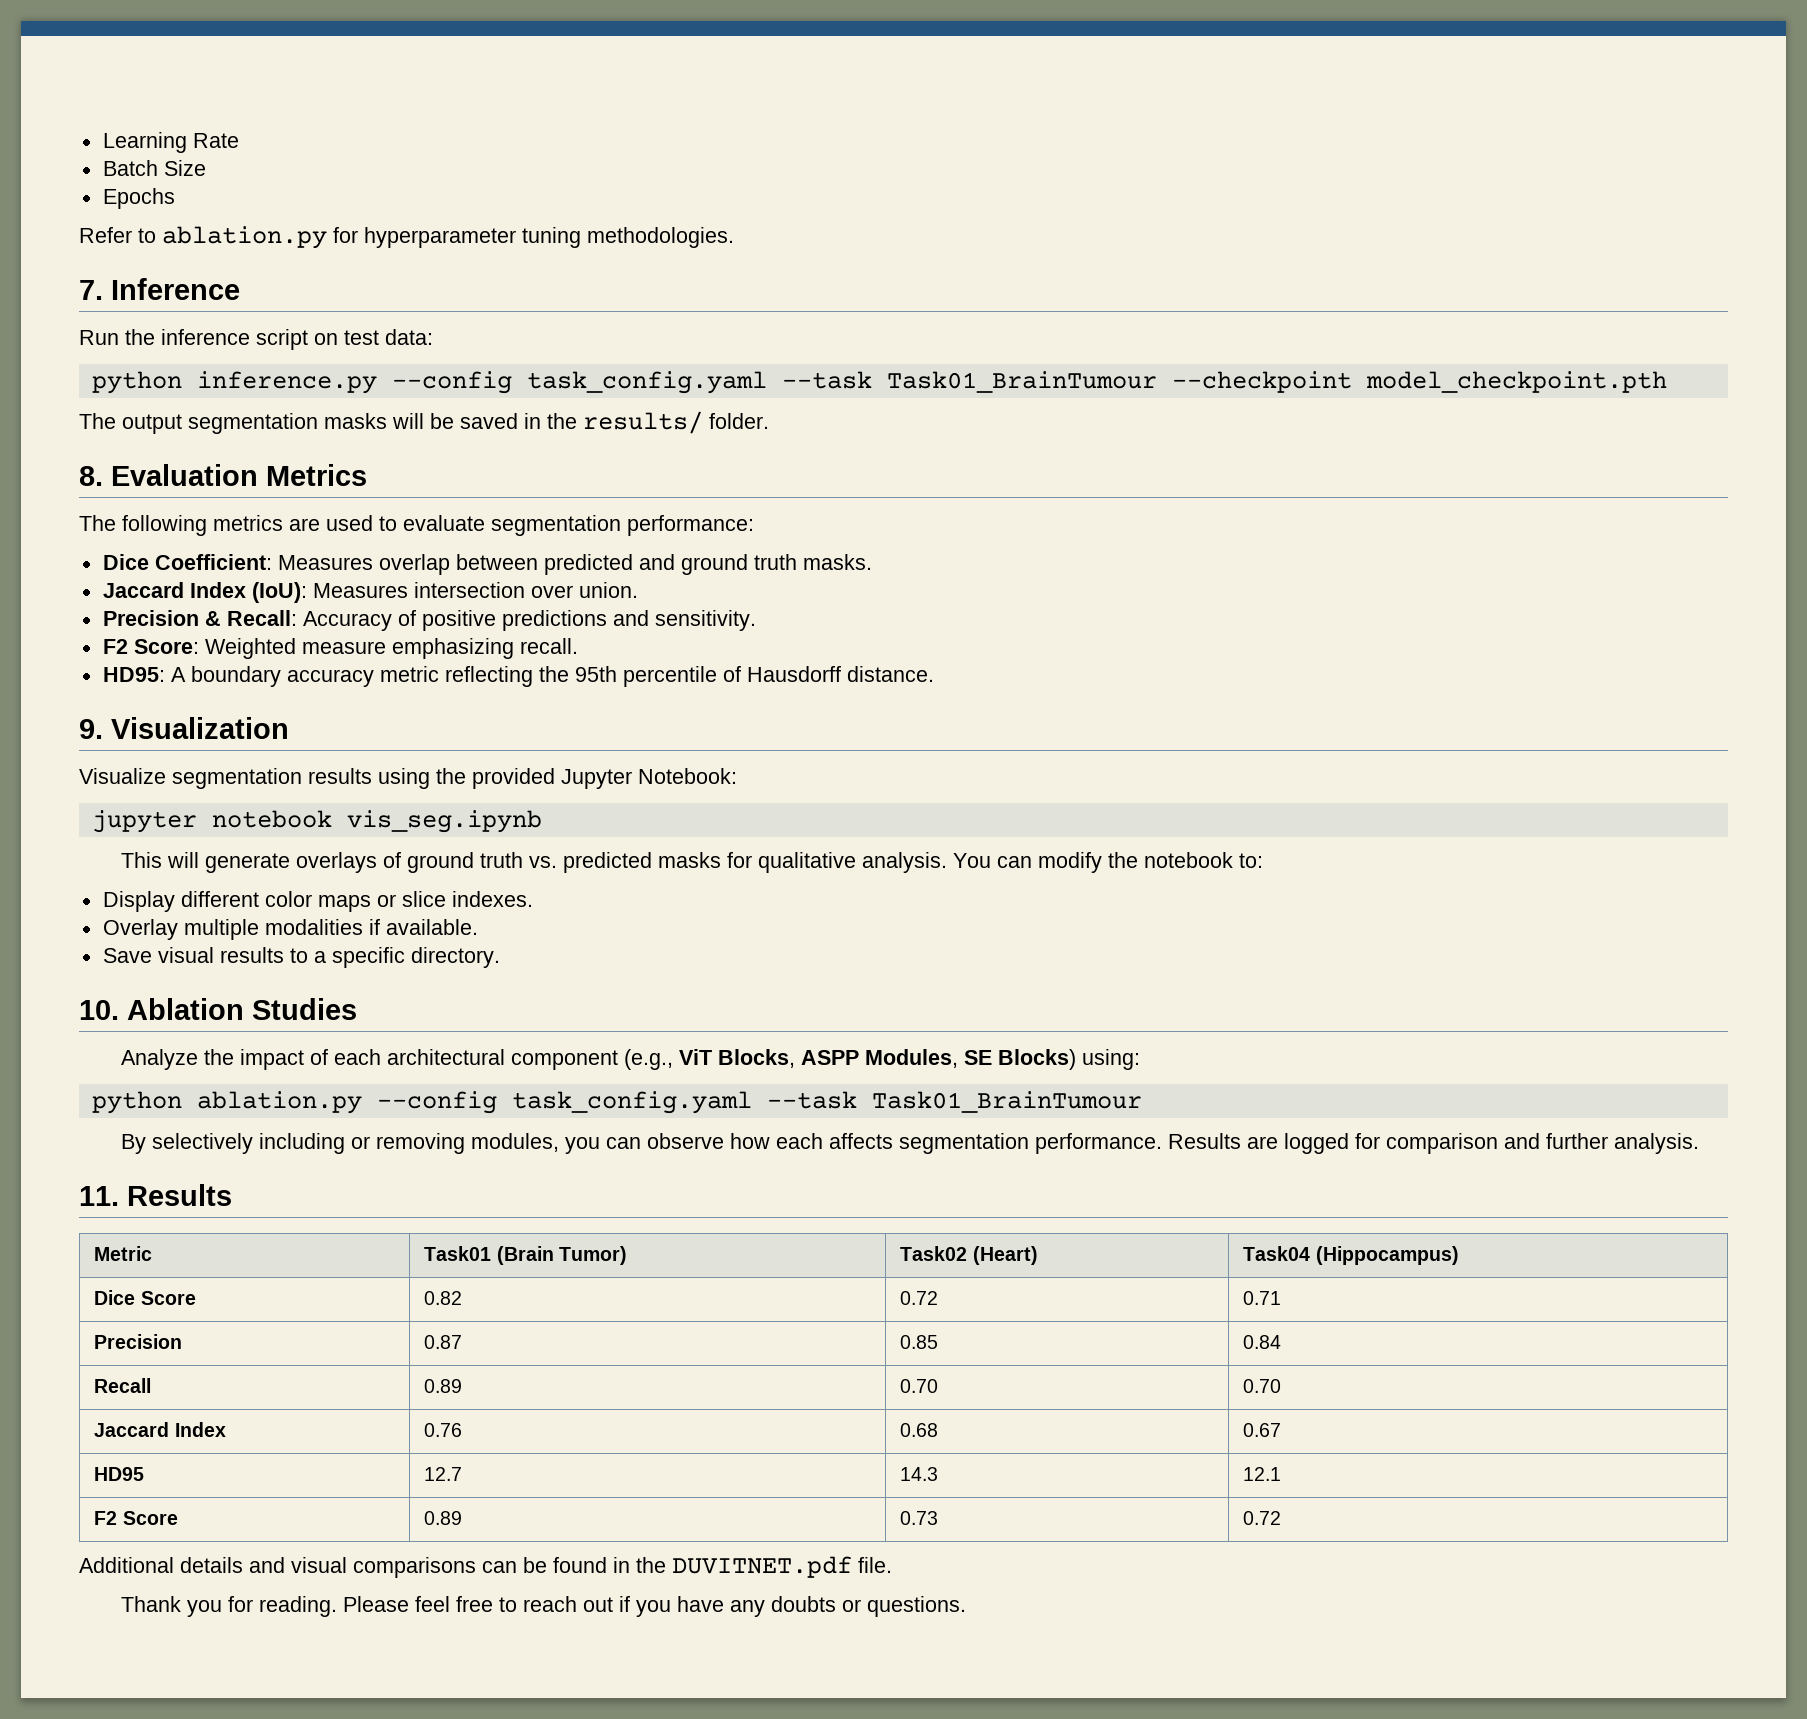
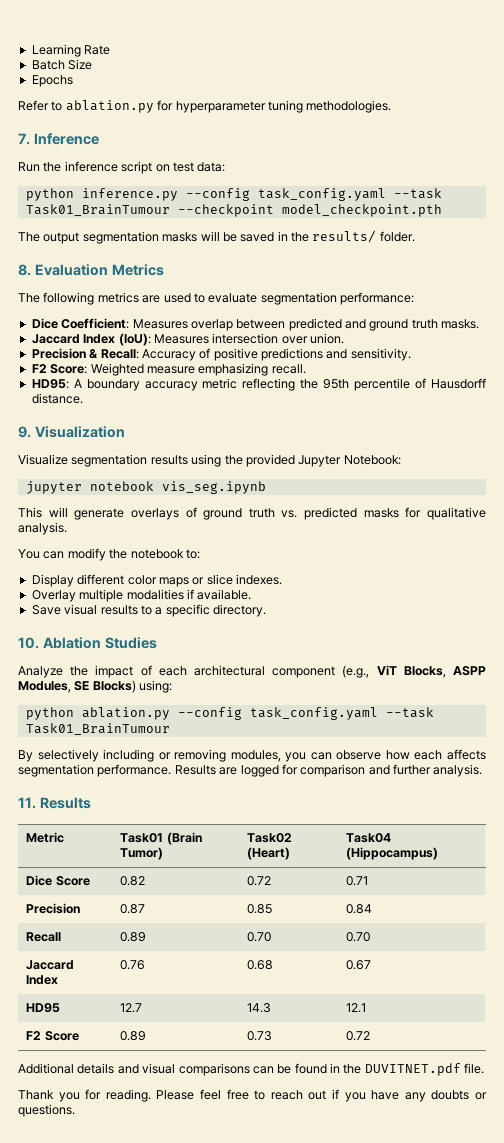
- This will generate overlays of ground truth vs. predicted masks for qualitative analysis. You can modify the notebook to:
+ This will generate overlays of ground truth vs. predicted masks for qualitative analysis.
+ You can modify the notebook to:

